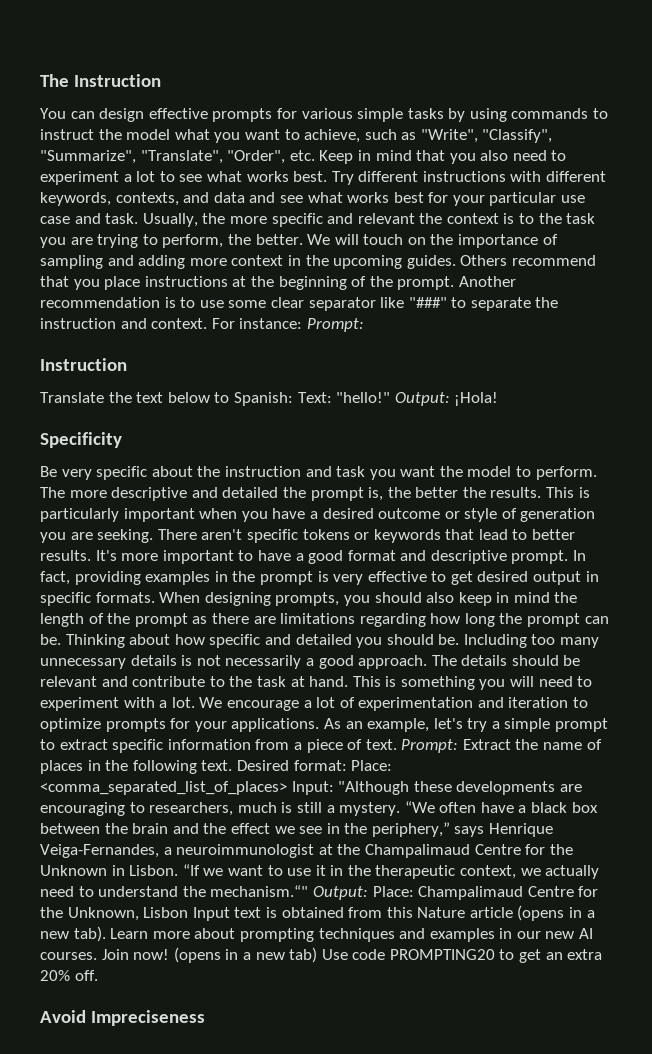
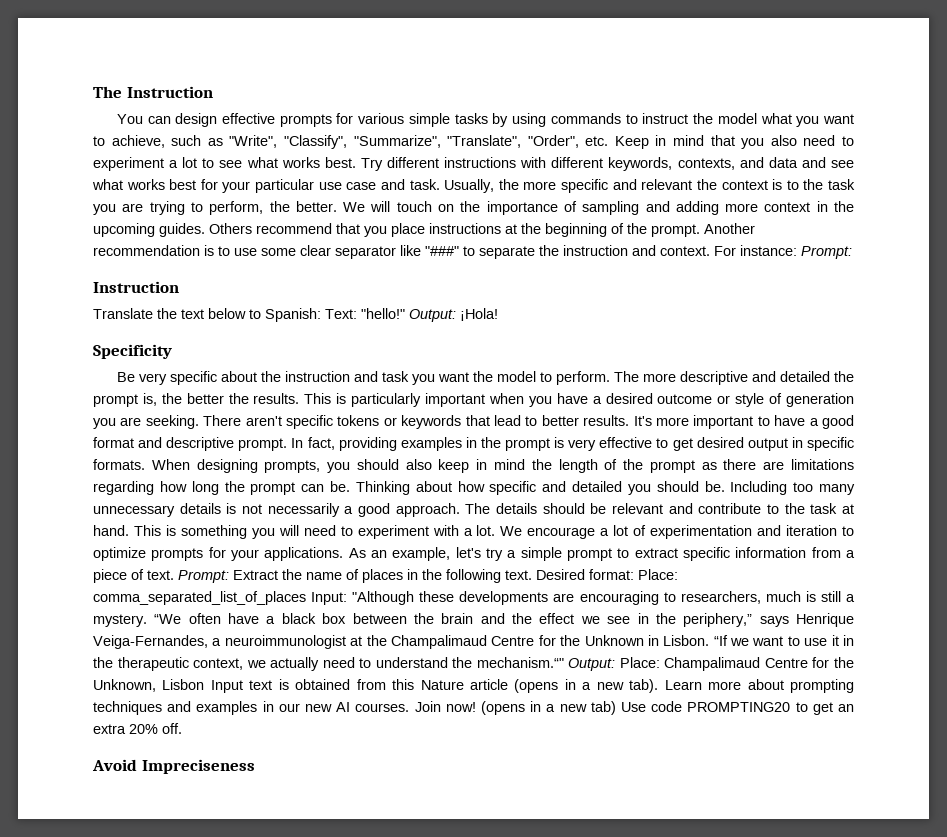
- Desired format: Place: <comma_separated_list_of_places> Input: "Although these developments are encouraging to researchers, much is still a mystery.
+ Desired format: Place: comma_separated_list_of_places Input: "Although these developments are encouraging to researchers, much is still a mystery.

